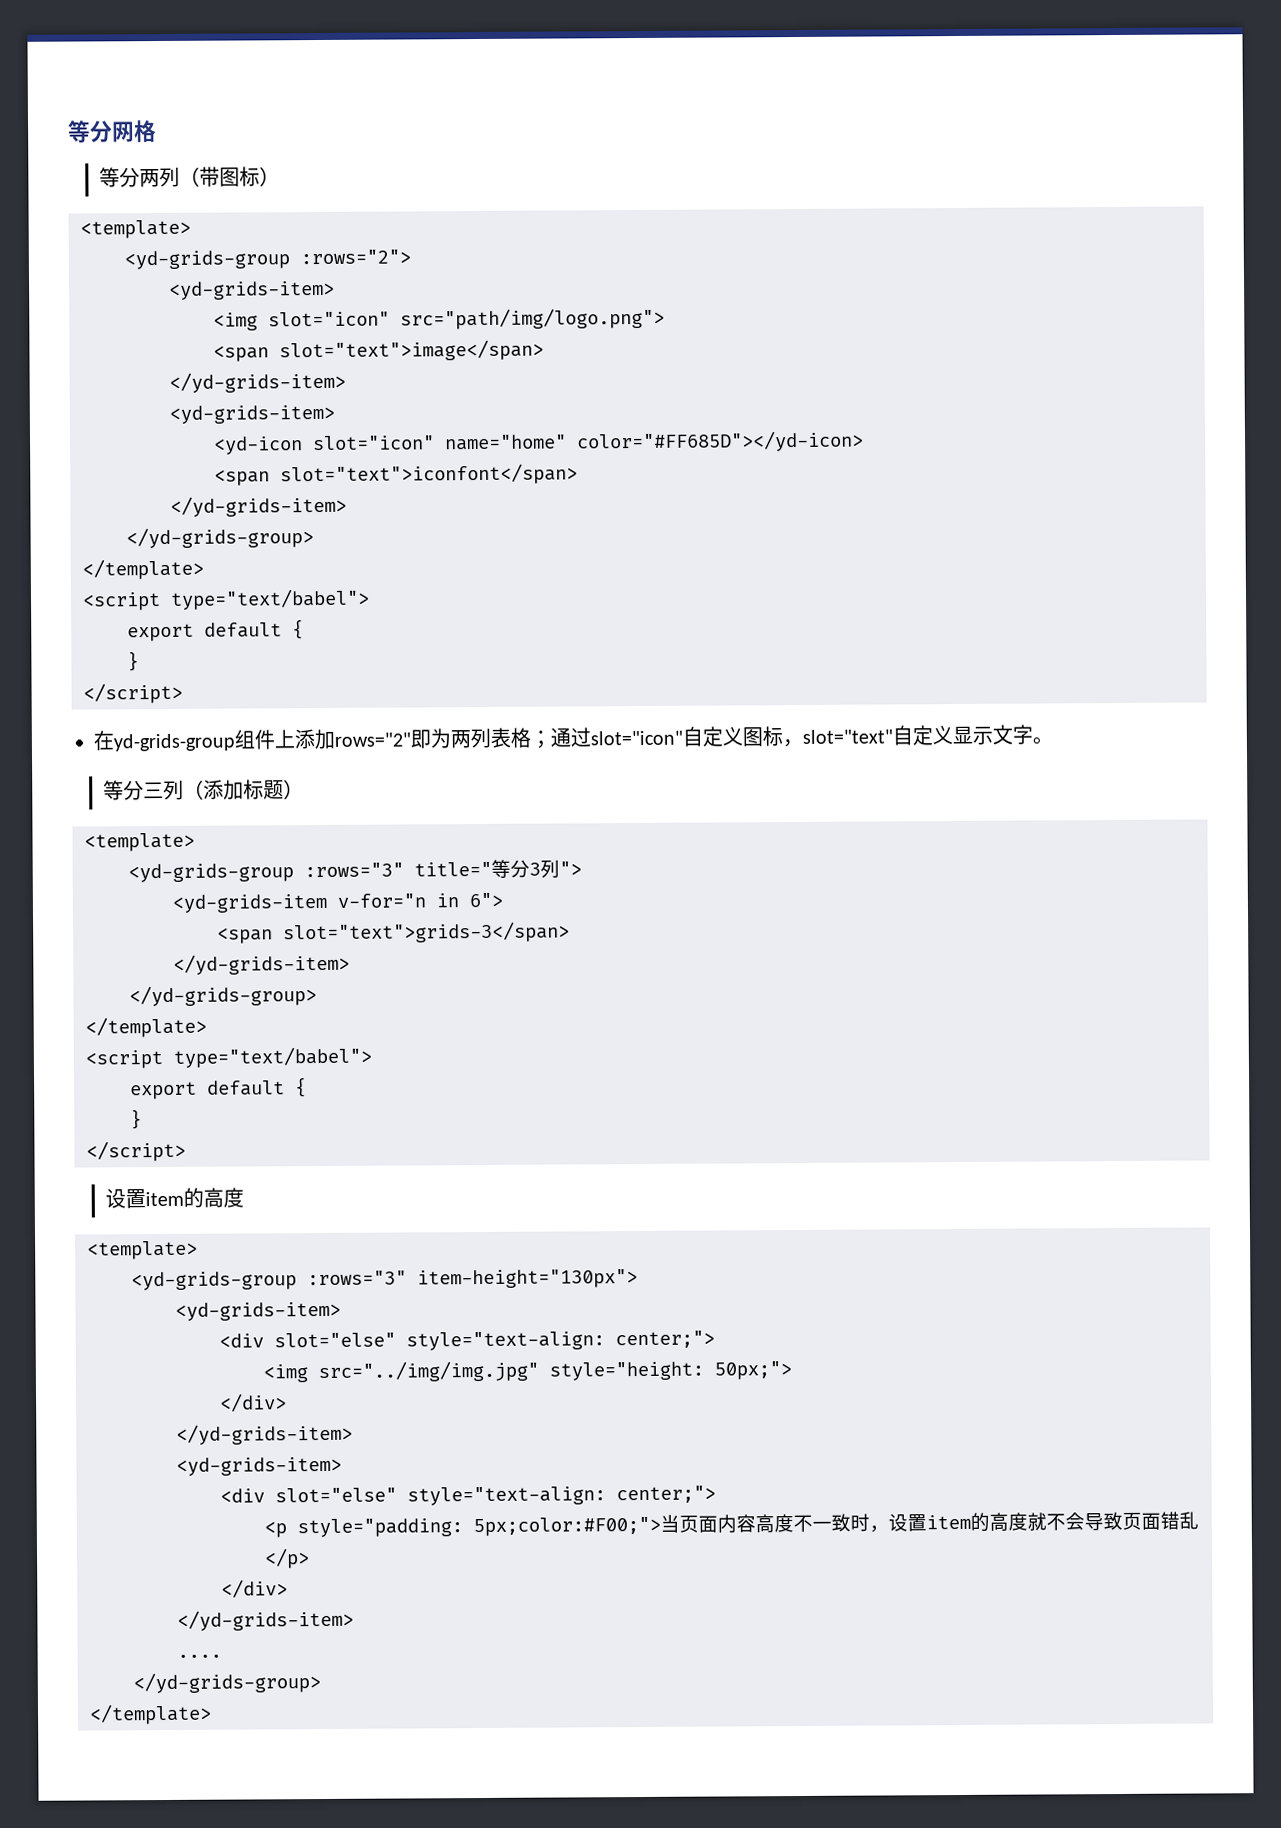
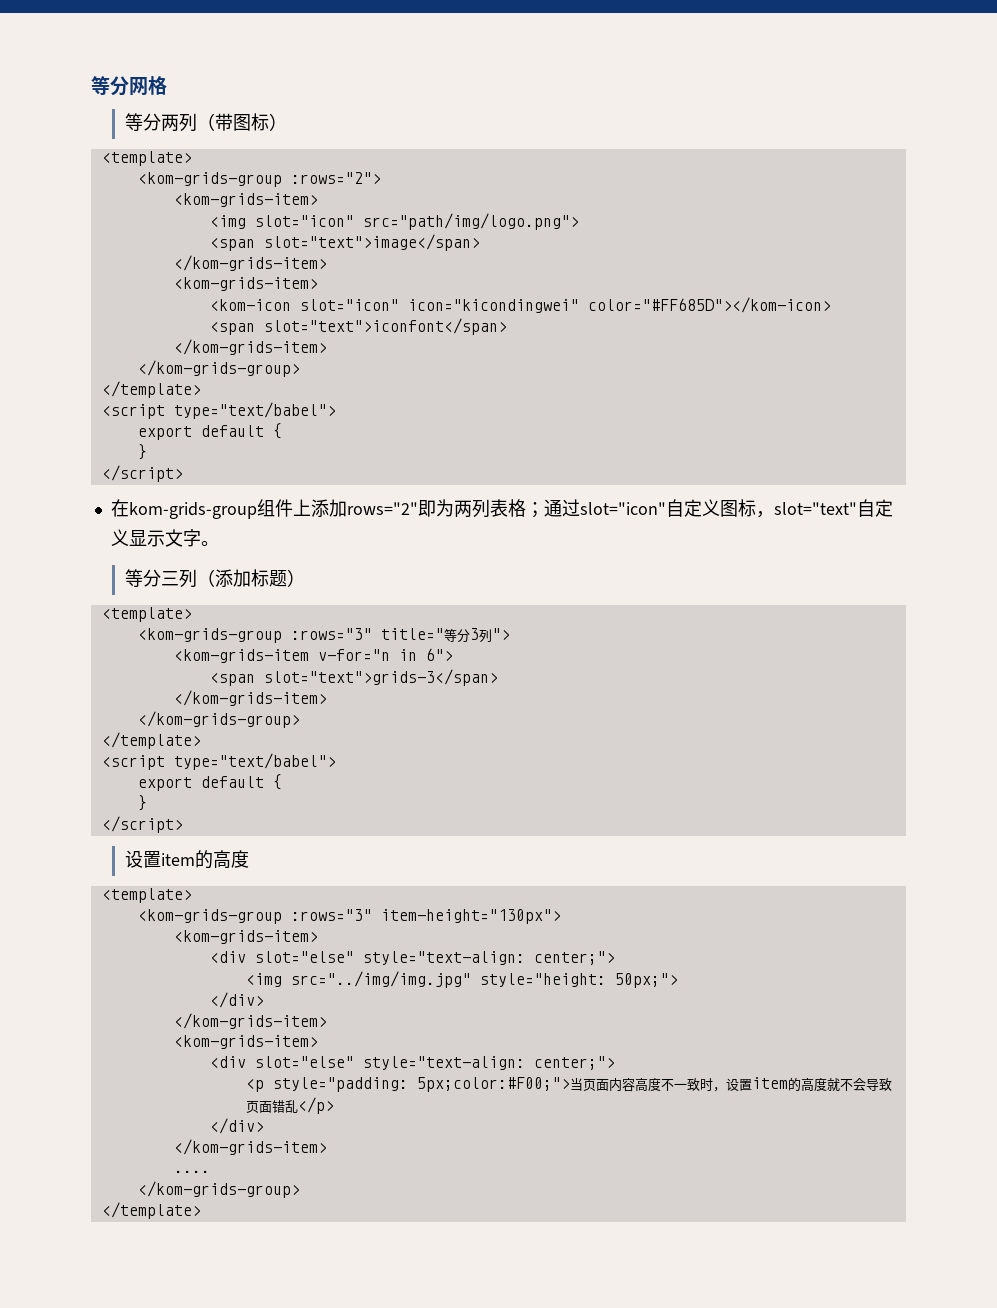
- <yd-grids-group :rows="2">
- <yd-grids-item>
+ <kom-grids-group :rows="2">
+ <kom-grids-item>
  <span slot="text">image</span>
- </yd-grids-item>
- <yd-grids-item>
- <yd-icon slot="icon" name="home" color="#FF685D"></yd-icon>
+ </kom-grids-item>
+ <kom-grids-item>
+ <kom-icon slot="icon" icon="kicondingwei" color="#FF685D"></kom-icon>
  <span slot="text">iconfont</span>
- </yd-grids-item>
- </yd-grids-group>
+ </kom-grids-item>
+ </kom-grids-group>
- 在yd-grids-group组件上添加rows="2"即为两列表格；通过slot="icon"自定义图标，slot="text"自定义显示文字。
+ 在kom-grids-group组件上添加rows="2"即为两列表格；通过slot="icon"自定义图标，slot="text"自定义显示文字。
- <yd-grids-group :rows="3" title="等分3列">
+ <kom-grids-group :rows="3" title="等分3列">
- <yd-grids-item v-for="n in 6">
+ <kom-grids-item v-for="n in 6">
  <span slot="text">grids-3</span>
- </yd-grids-item>
- </yd-grids-group>
+ </kom-grids-item>
+ </kom-grids-group>
- <yd-grids-group :rows="3" item-height="130px">
- <yd-grids-item>
+ <kom-grids-group :rows="3" item-height="130px">
+ <kom-grids-item>
  <img src="../img/img.jpg" style="height: 50px;">
  </div>
- </yd-grids-item>
- <yd-grids-item>
+ </kom-grids-item>
+ <kom-grids-item>
  <p style="padding: 5px;color:#F00;">当页面内容高度不一致时，设置item的高度就不会导致页面错乱</p>
  </div>
- </yd-grids-item>
+ </kom-grids-item>
  ....
- </yd-grids-group>
+ </kom-grids-group>

